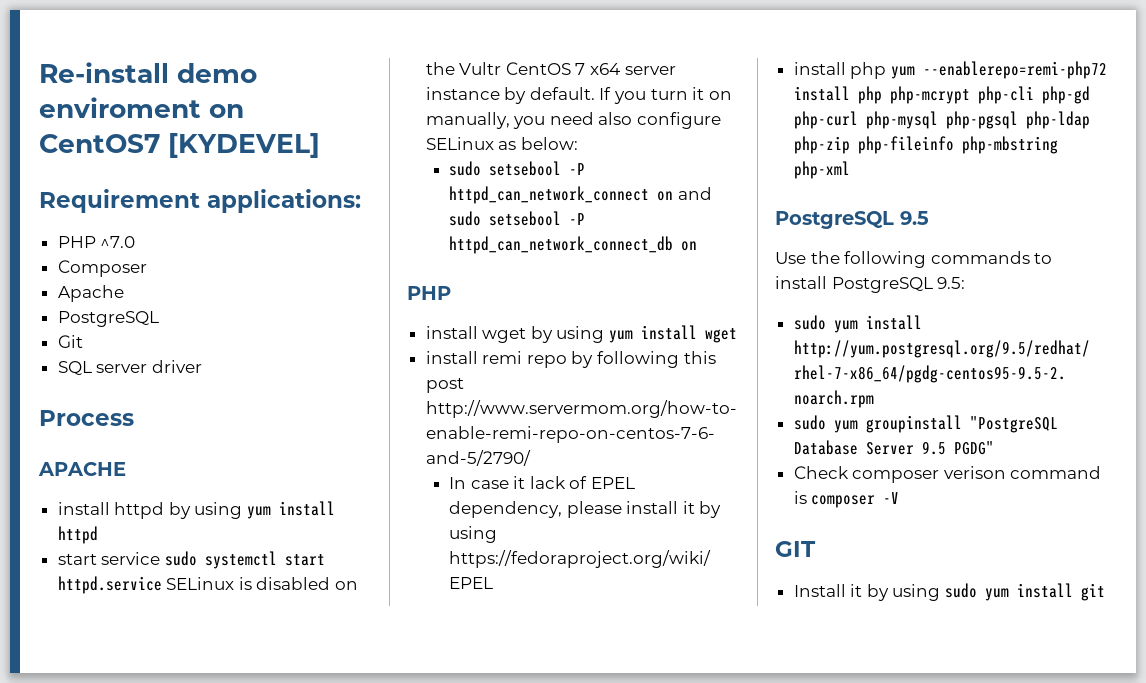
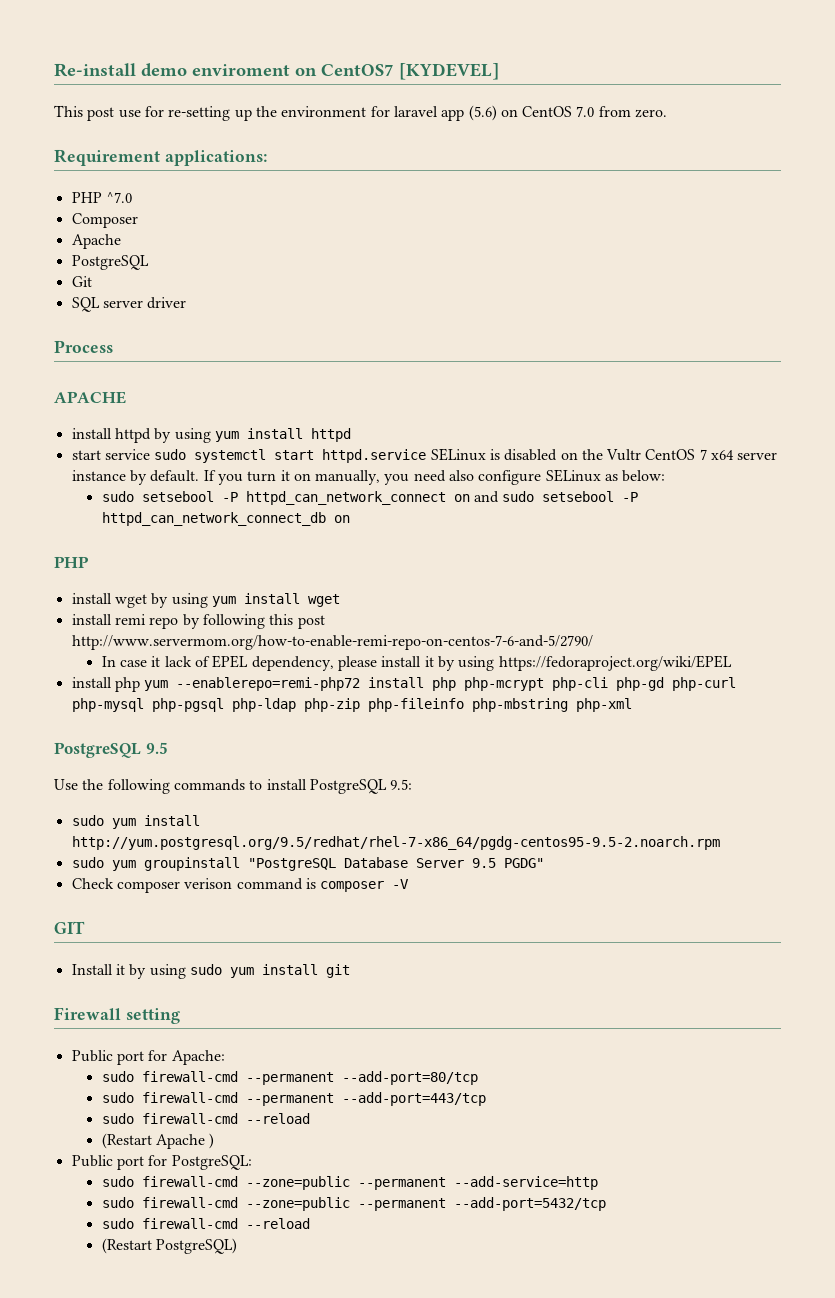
+ This post use for re-setting up the environment for laravel app (5.6) on CentOS 7.0 from zero.
+ Firewall setting
+ Public port for Apache:
+ sudo firewall-cmd --permanent --add-port=80/tcp
+ sudo firewall-cmd --permanent --add-port=443/tcp
+ sudo firewall-cmd --reload
+ (Restart Apache )
+ Public port for PostgreSQL:
+ sudo firewall-cmd --zone=public --permanent --add-service=http
+ sudo firewall-cmd --zone=public --permanent --add-port=5432/tcp
+ sudo firewall-cmd --reload
+ (Restart PostgreSQL)

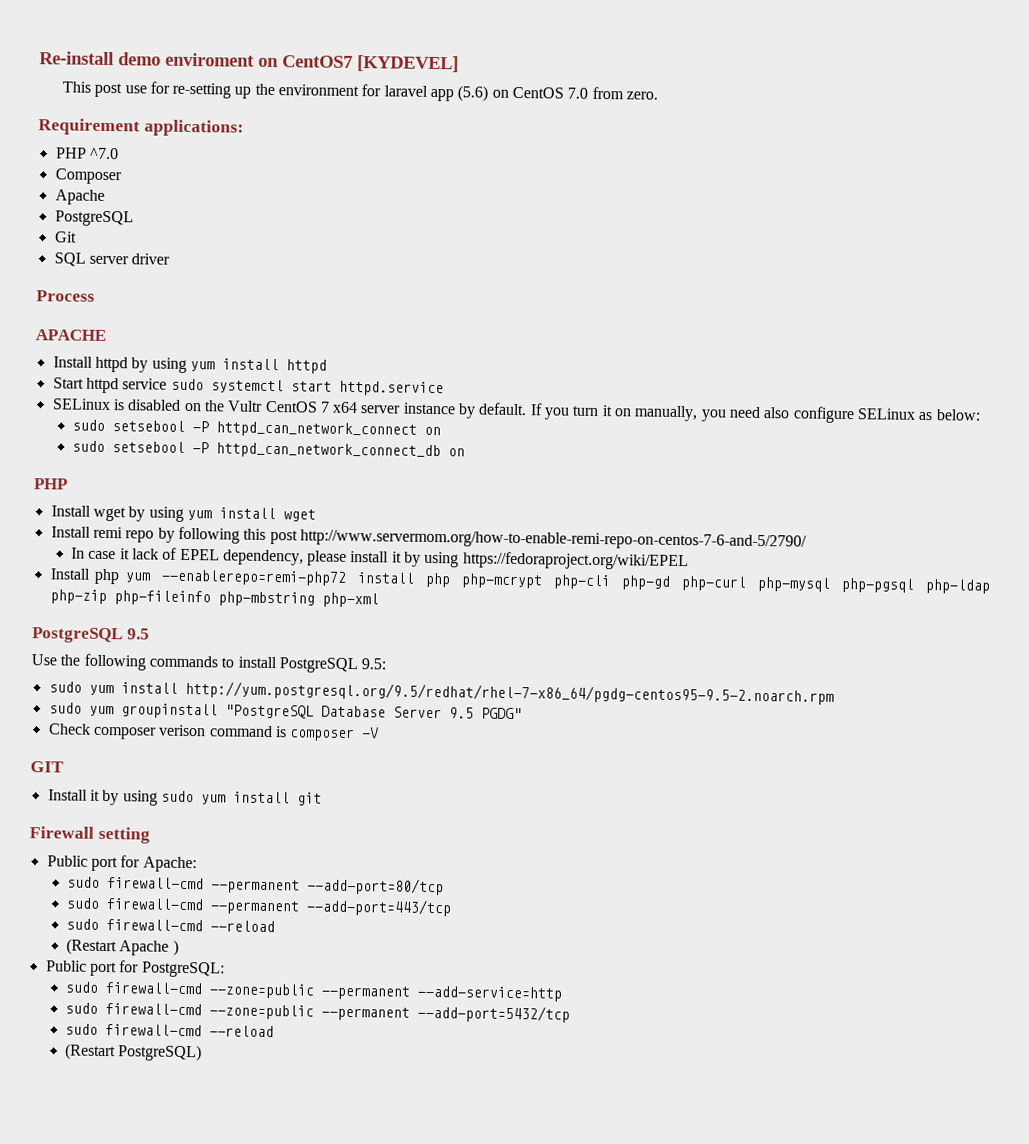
- install httpd by using yum install httpd
+ Install httpd by using yum install httpd
- start service sudo systemctl start httpd.service SELinux is disabled on the Vultr CentOS 7 x64 server instance by default.
+ Start httpd service sudo systemctl start httpd.service
+ SELinux is disabled on the Vultr CentOS 7 x64 server instance by default.
- sudo setsebool -P httpd_can_network_connect on and sudo setsebool -P httpd_can_network_connect_db on
+ sudo setsebool -P httpd_can_network_connect on
+ sudo setsebool -P httpd_can_network_connect_db on
- install wget by using yum install wget
+ Install wget by using yum install wget
- install remi repo by following this post http://www.servermom.org/how-to-enable-remi-repo-on-centos-7-6-and-5/2790/
+ Install remi repo by following this post http://www.servermom.org/how-to-enable-remi-repo-on-centos-7-6-and-5/2790/
- install php yum --enablerepo=remi-php72 install php php-mcrypt php-cli php-gd php-curl php-mysql php-pgsql php-ldap php-zip php-fileinfo php-mbstring php-xml
+ Install php yum --enablerepo=remi-php72 install php php-mcrypt php-cli php-gd php-curl php-mysql php-pgsql php-ldap php-zip php-fileinfo php-mbstring php-xml

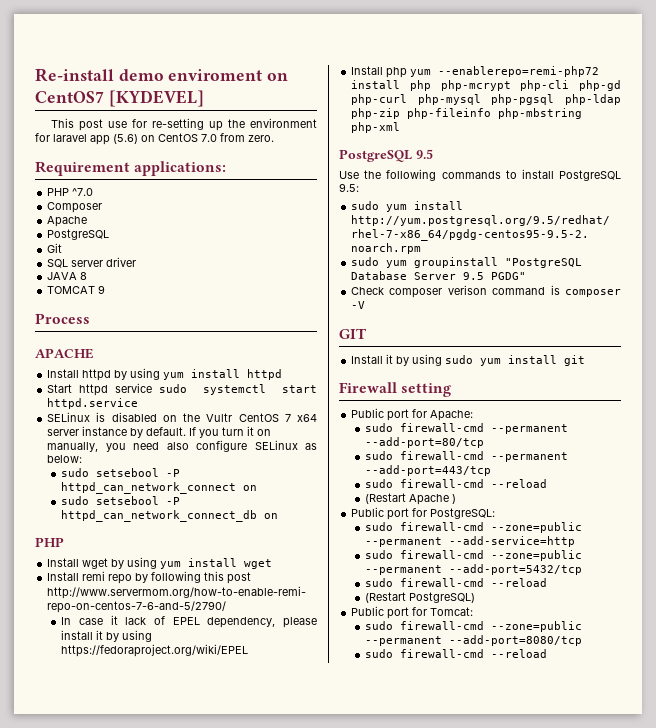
+ JAVA 8
+ TOMCAT 9
+ Public port for Tomcat:
+ sudo firewall-cmd --zone=public --permanent --add-port=8080/tcp
+ sudo firewall-cmd --reload

